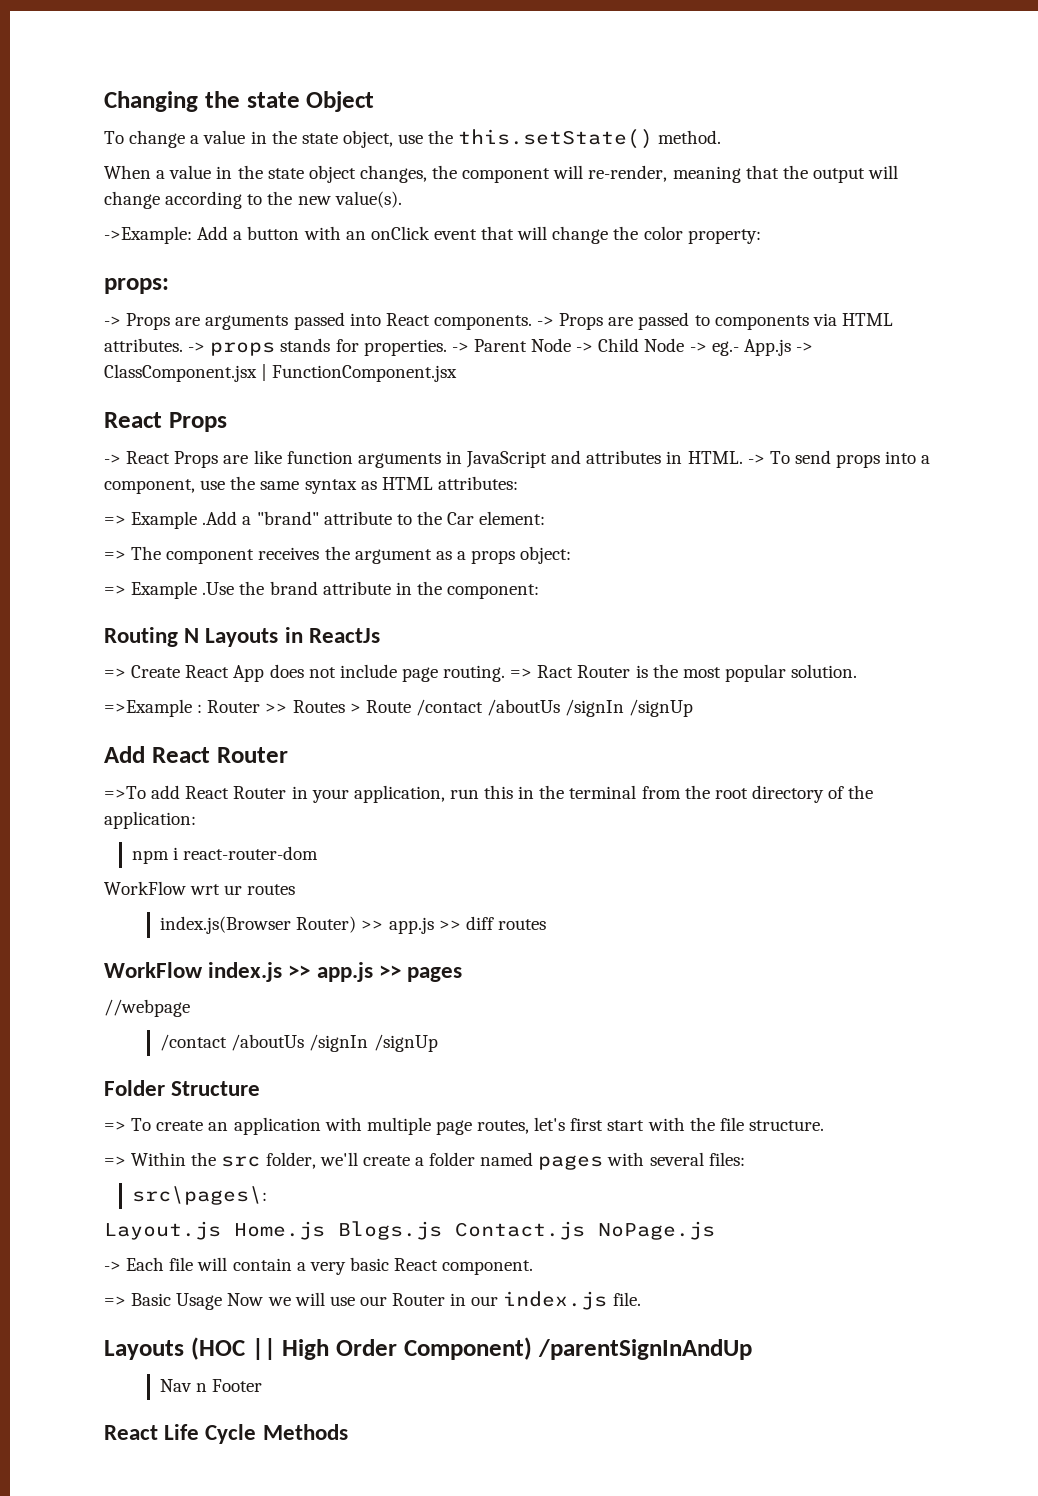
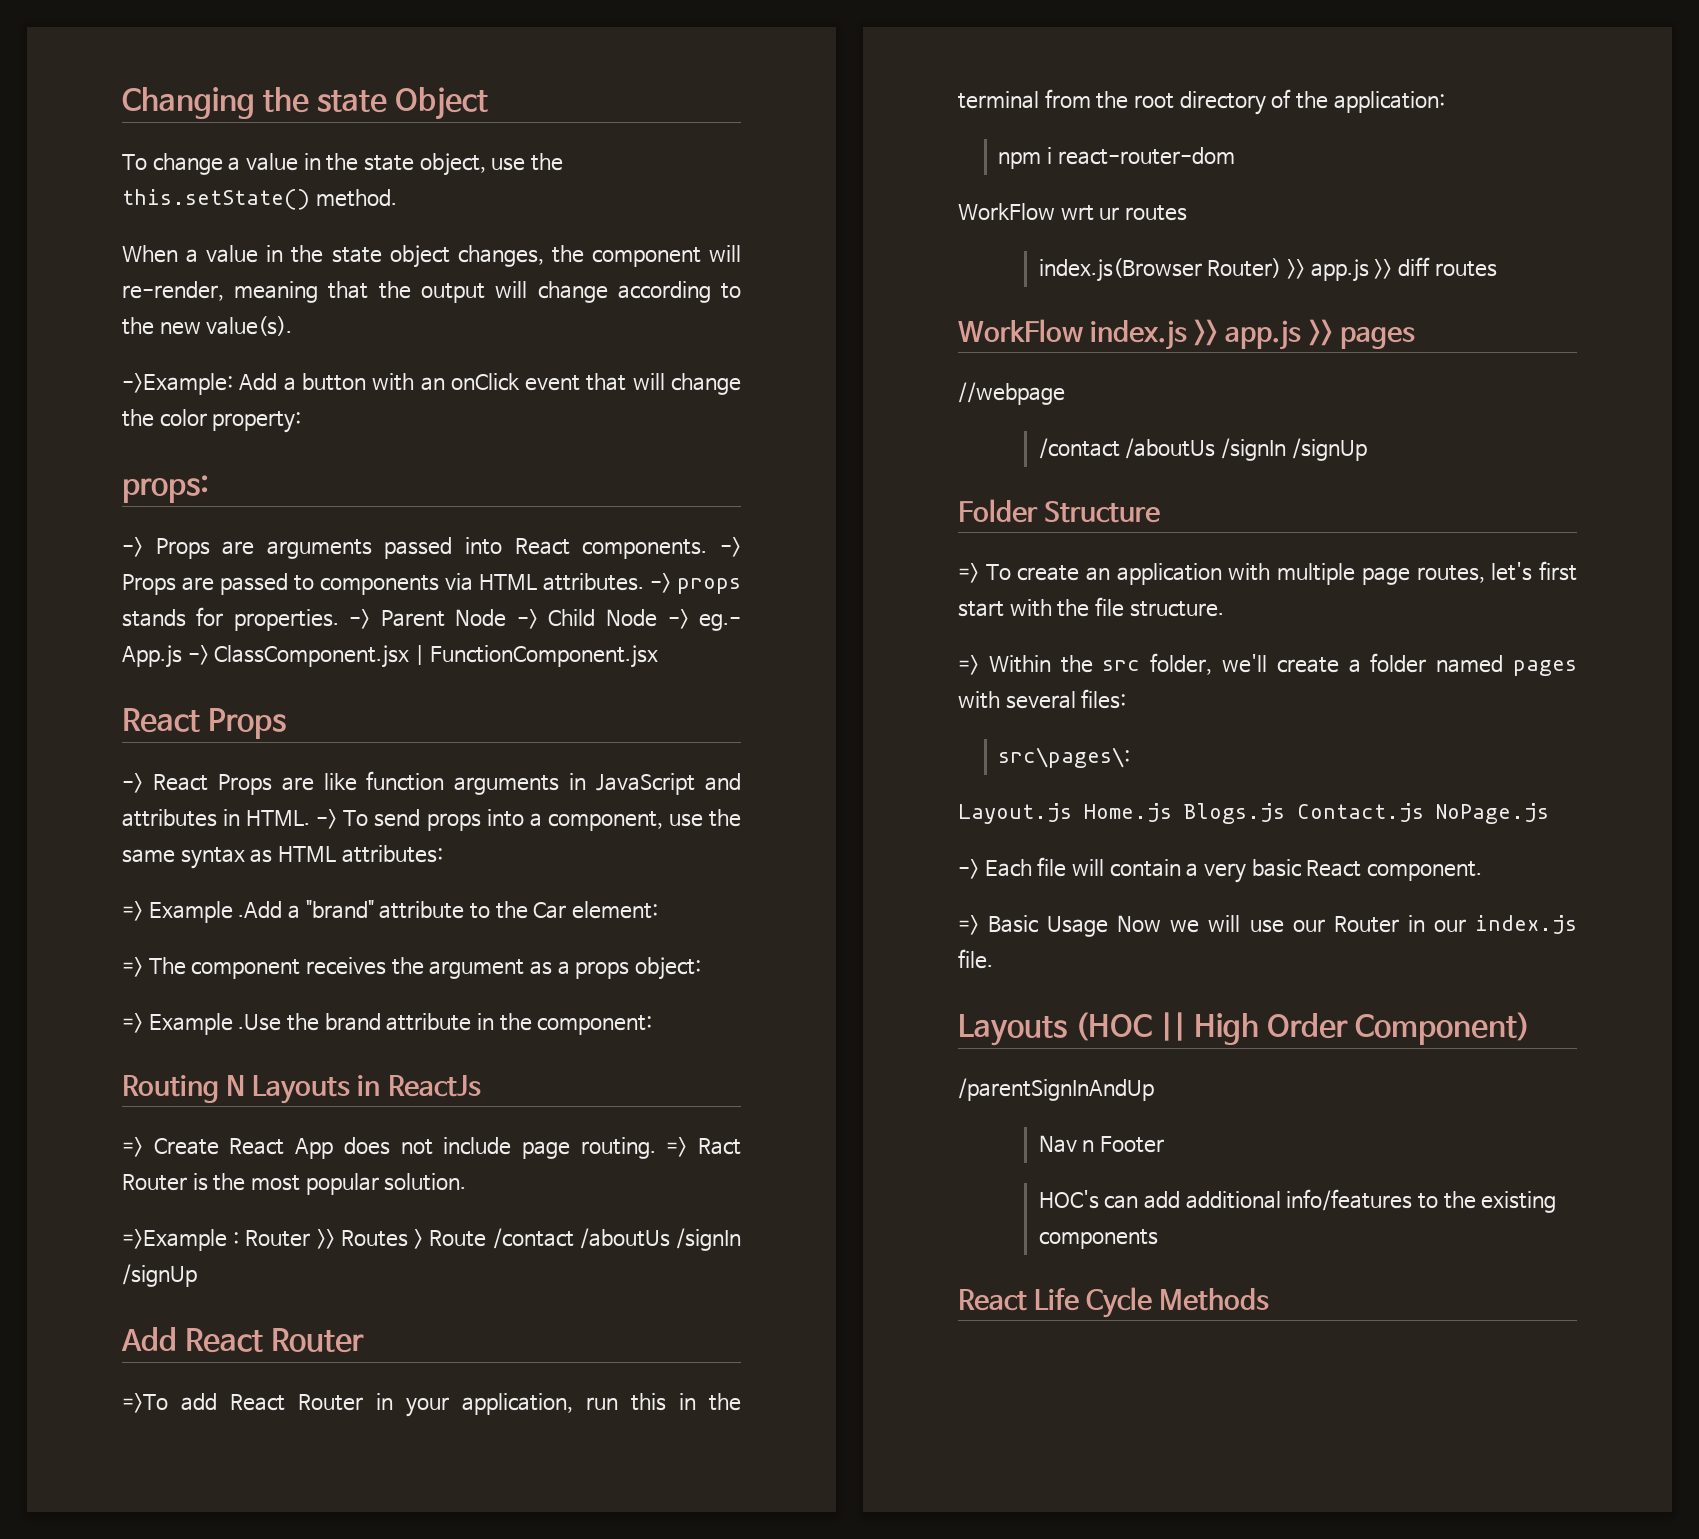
- Layouts (HOC || High Order Component) /parentSignInAndUp
+ Layouts (HOC || High Order Component)
+ /parentSignInAndUp
+ HOC's can add additional info/features to the existing components

